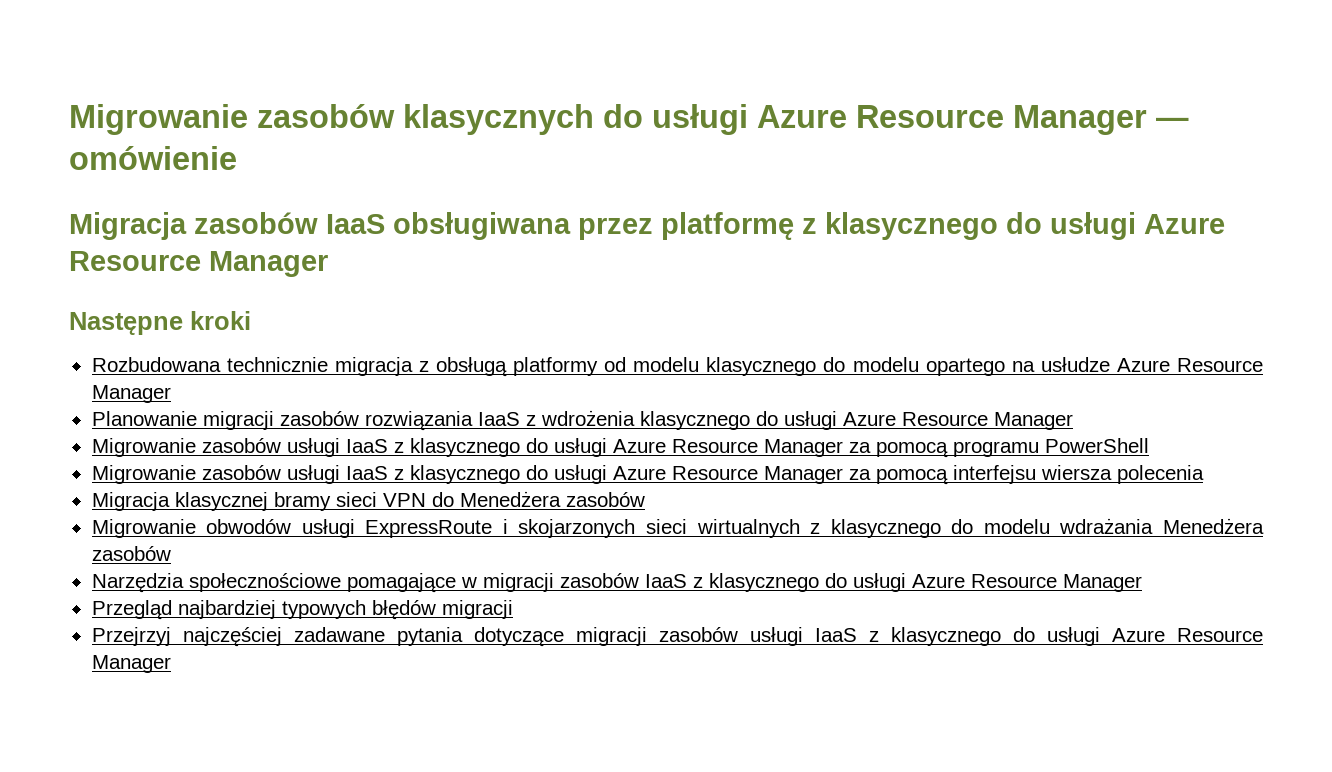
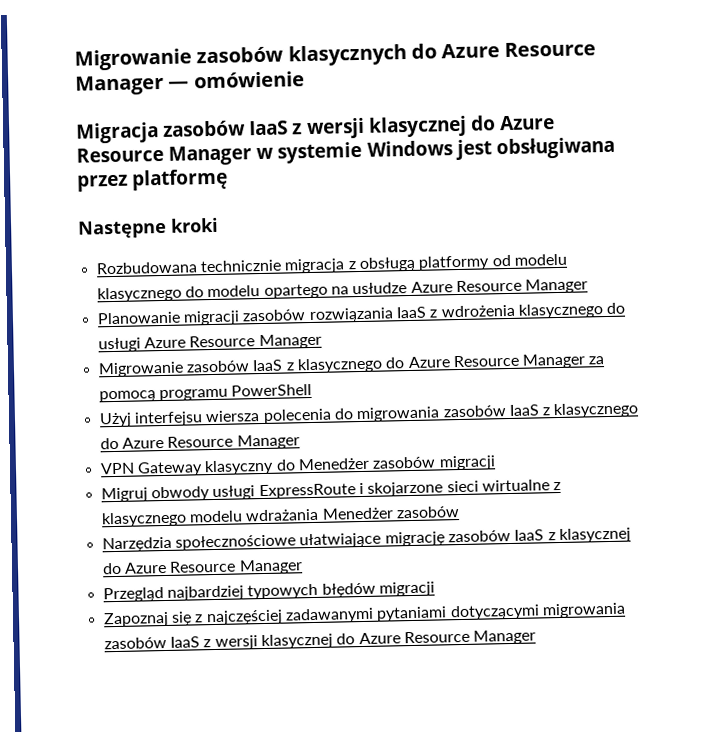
- Migrowanie zasobów klasycznych do usługi Azure Resource Manager — omówienie
+ Migrowanie zasobów klasycznych do Azure Resource Manager — omówienie
- Migracja zasobów IaaS obsługiwana przez platformę z klasycznego do usługi Azure Resource Manager
+ Migracja zasobów IaaS z wersji klasycznej do Azure Resource Manager w systemie Windows jest obsługiwana przez platformę
- Migrowanie zasobów usługi IaaS z klasycznego do usługi Azure Resource Manager za pomocą programu PowerShell
+ Migrowanie zasobów IaaS z klasycznego do Azure Resource Manager za pomocą programu PowerShell
- Migrowanie zasobów usługi IaaS z klasycznego do usługi Azure Resource Manager za pomocą interfejsu wiersza polecenia
- Migracja klasycznej bramy sieci VPN do Menedżera zasobów
- Migrowanie obwodów usługi ExpressRoute i skojarzonych sieci wirtualnych z klasycznego do modelu wdrażania Menedżera zasobów
- Narzędzia społecznościowe pomagające w migracji zasobów IaaS z klasycznego do usługi Azure Resource Manager
+ Użyj interfejsu wiersza polecenia do migrowania zasobów IaaS z klasycznego do Azure Resource Manager
+ VPN Gateway klasyczny do Menedżer zasobów migracji
+ Migruj obwody usługi ExpressRoute i skojarzone sieci wirtualne z klasycznego modelu wdrażania Menedżer zasobów
+ Narzędzia społecznościowe ułatwiające migrację zasobów IaaS z klasycznej do Azure Resource Manager
- Przejrzyj najczęściej zadawane pytania dotyczące migracji zasobów usługi IaaS z klasycznego do usługi Azure Resource Manager
+ Zapoznaj się z najczęściej zadawanymi pytaniami dotyczącymi migrowania zasobów IaaS z wersji klasycznej do Azure Resource Manager

